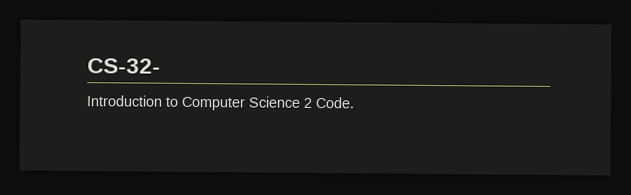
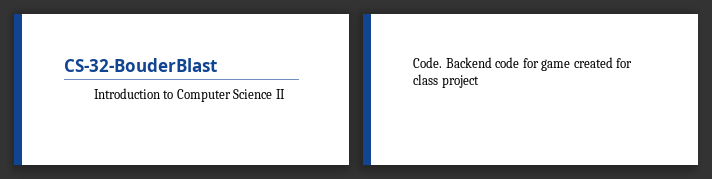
- CS-32-
+ CS-32-BouderBlast
- Introduction to Computer Science 2 Code.
+ Introduction to Computer Science II Code. Backend code for game created for class project

